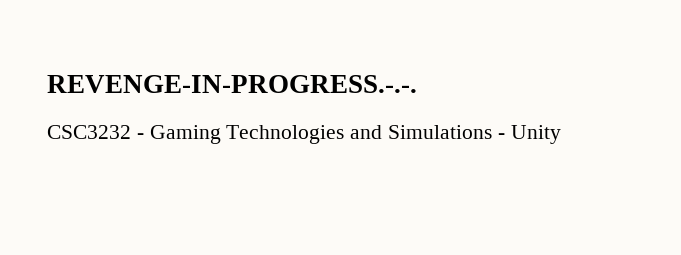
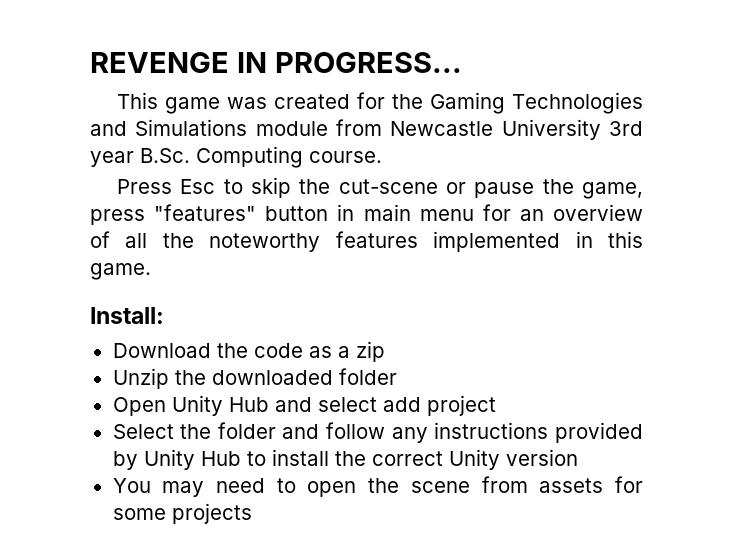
- REVENGE-IN-PROGRESS.-.-.
- CSC3232 - Gaming Technologies and Simulations - Unity
+ REVENGE IN PROGRESS...
+ This game was created for the Gaming Technologies and Simulations module from Newcastle University 3rd year B.Sc. Computing course.
+ Press Esc to skip the cut-scene or pause the game, press "features" button in main menu for an overview of all the noteworthy features implemented in this game.
+ Install:
+ Download the code as a zip
+ Unzip the downloaded folder
+ Open Unity Hub and select add project
+ Select the folder and follow any instructions provided by Unity Hub to install the correct Unity version
+ You may need to open the scene from assets for some projects

